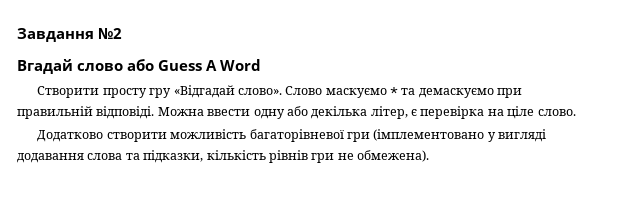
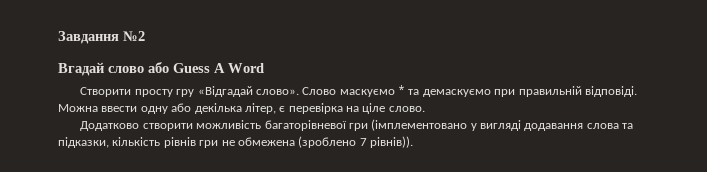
- Додатково створити можливість багаторівневої гри (імплементовано у вигляді додавання слова та підказки, кількість рівнів гри не обмежена).
+ Додатково створити можливість багаторівневої гри (імплементовано у вигляді додавання слова та підказки, кількість рівнів гри не обмежена (зроблено 7 рівнів)).

